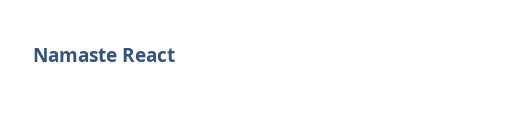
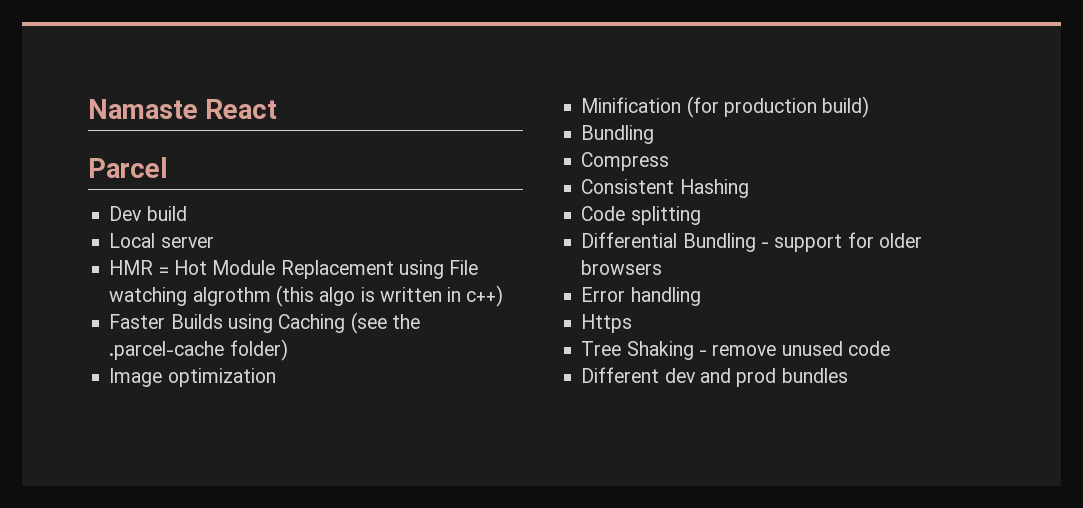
+ Parcel
+ Dev build
+ Local server
+ HMR = Hot Module Replacement using File watching algrothm (this algo is written in c++)
+ Faster Builds using Caching (see the .parcel-cache folder)
+ Image optimization
+ Minification (for production build)
+ Bundling
+ Compress
+ Consistent Hashing
+ Code splitting
+ Differential Bundling - support for older browsers
+ Error handling
+ Https
+ Tree Shaking - remove unused code
+ Different dev and prod bundles

